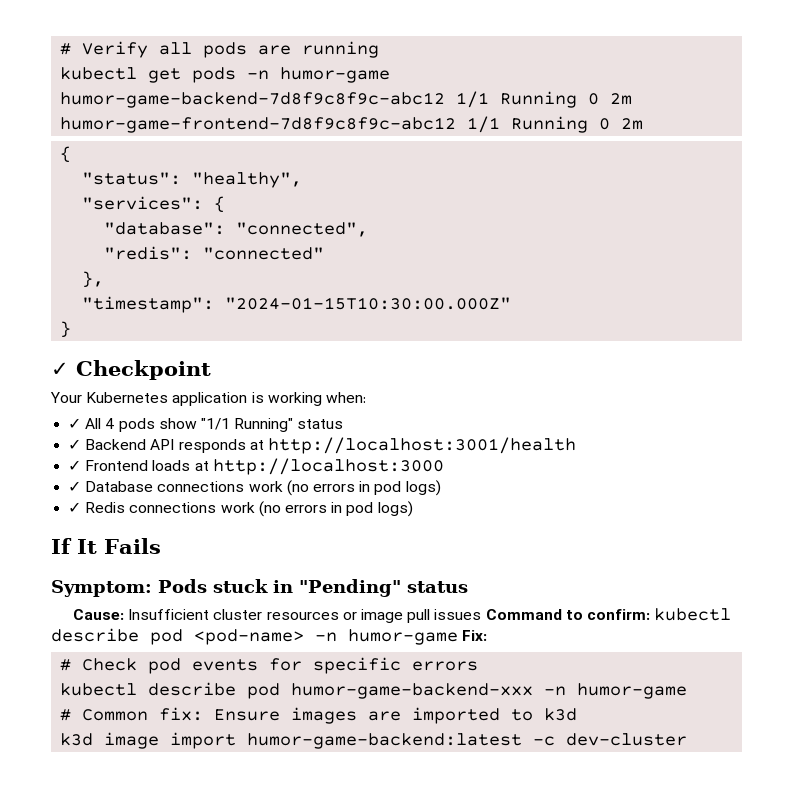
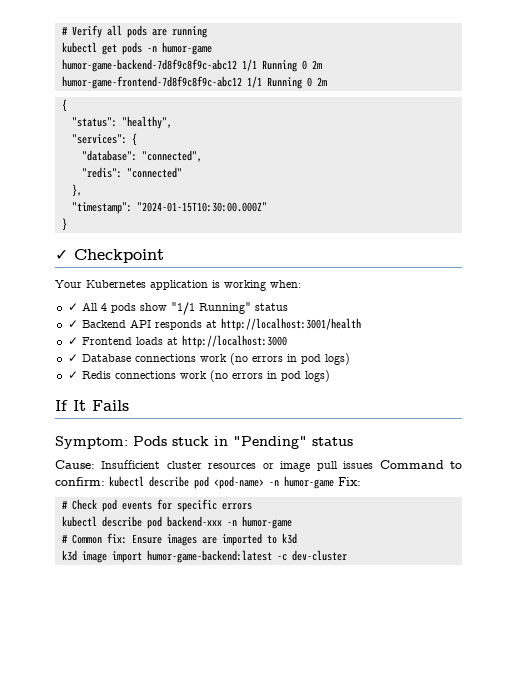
- kubectl describe pod humor-game-backend-xxx -n humor-game
+ kubectl describe pod backend-xxx -n humor-game

